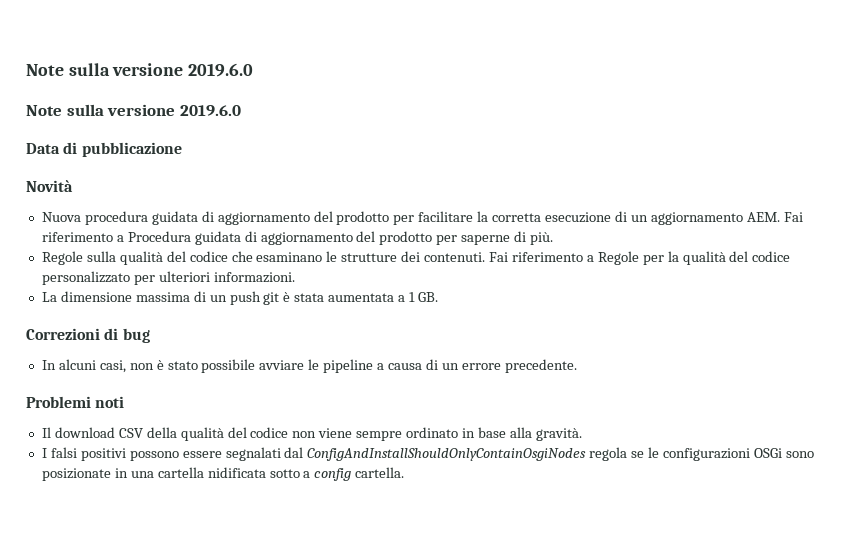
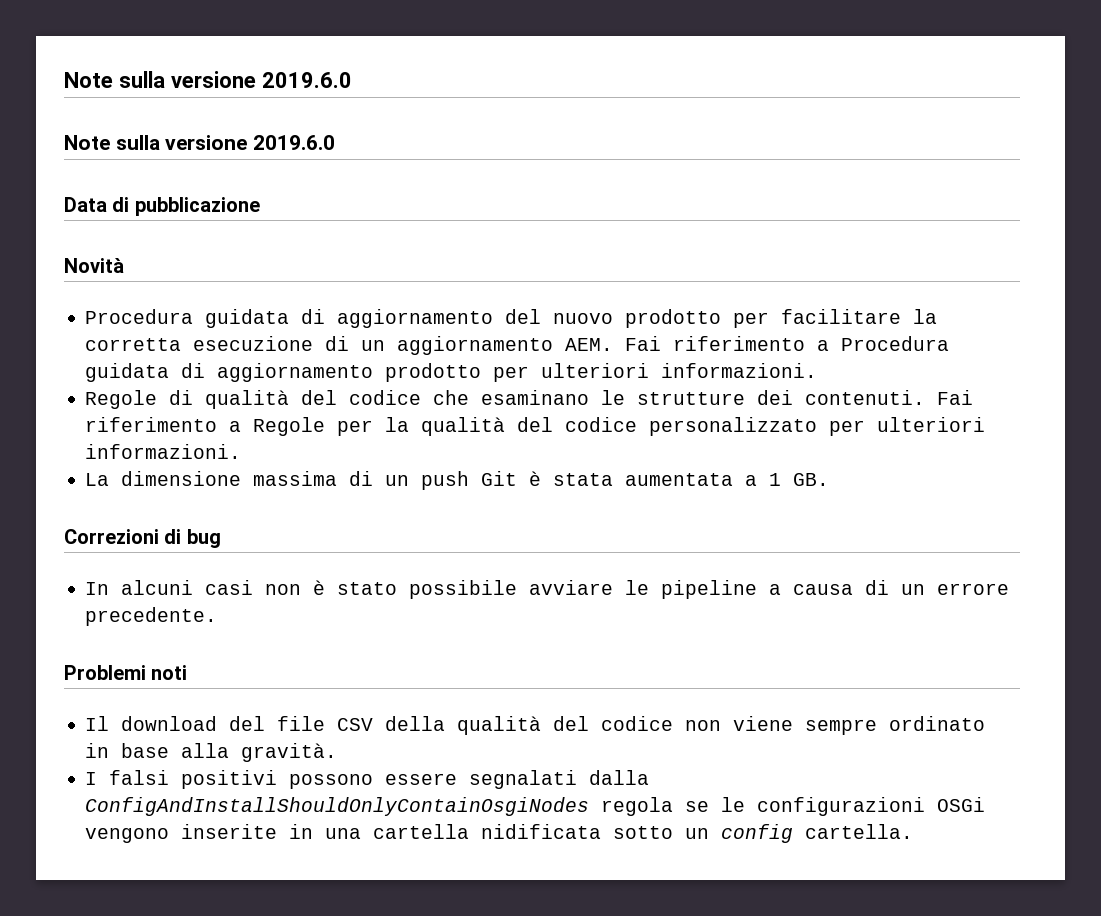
- Nuova procedura guidata di aggiornamento del prodotto per facilitare la corretta esecuzione di un aggiornamento AEM. Fai riferimento a Procedura guidata di aggiornamento del prodotto per saperne di più.
- Regole sulla qualità del codice che esaminano le strutture dei contenuti.
+ Procedura guidata di aggiornamento del nuovo prodotto per facilitare la corretta esecuzione di un aggiornamento AEM. Fai riferimento a Procedura guidata di aggiornamento prodotto per ulteriori informazioni.
+ Regole di qualità del codice che esaminano le strutture dei contenuti.
- La dimensione massima di un push git è stata aumentata a 1 GB.
+ La dimensione massima di un push Git è stata aumentata a 1 GB.
- In alcuni casi, non è stato possibile avviare le pipeline a causa di un errore precedente.
+ In alcuni casi non è stato possibile avviare le pipeline a causa di un errore precedente.
- Il download CSV della qualità del codice non viene sempre ordinato in base alla gravità.
+ Il download del file CSV della qualità del codice non viene sempre ordinato in base alla gravità.
- I falsi positivi possono essere segnalati dal ConfigAndInstallShouldOnlyContainOsgiNodes regola se le configurazioni OSGi sono posizionate in una cartella nidificata sotto a config cartella.
+ I falsi positivi possono essere segnalati dalla ConfigAndInstallShouldOnlyContainOsgiNodes regola se le configurazioni OSGi vengono inserite in una cartella nidificata sotto un config cartella.

